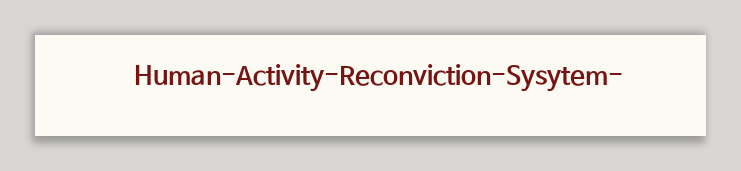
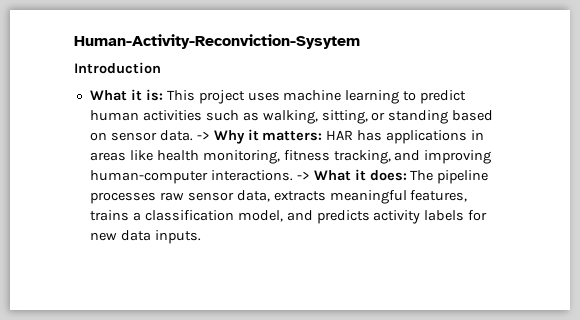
- Human-Activity-Reconviction-Sysytem-
+ Human-Activity-Reconviction-Sysytem
+ Introduction
+ What it is: This project uses machine learning to predict human activities such as walking, sitting, or standing based on sensor data. -> Why it matters: HAR has applications in areas like health monitoring, fitness tracking, and improving human-computer interactions. -> What it does: The pipeline processes raw sensor data, extracts meaningful features, trains a classification model, and predicts activity labels for new data inputs.

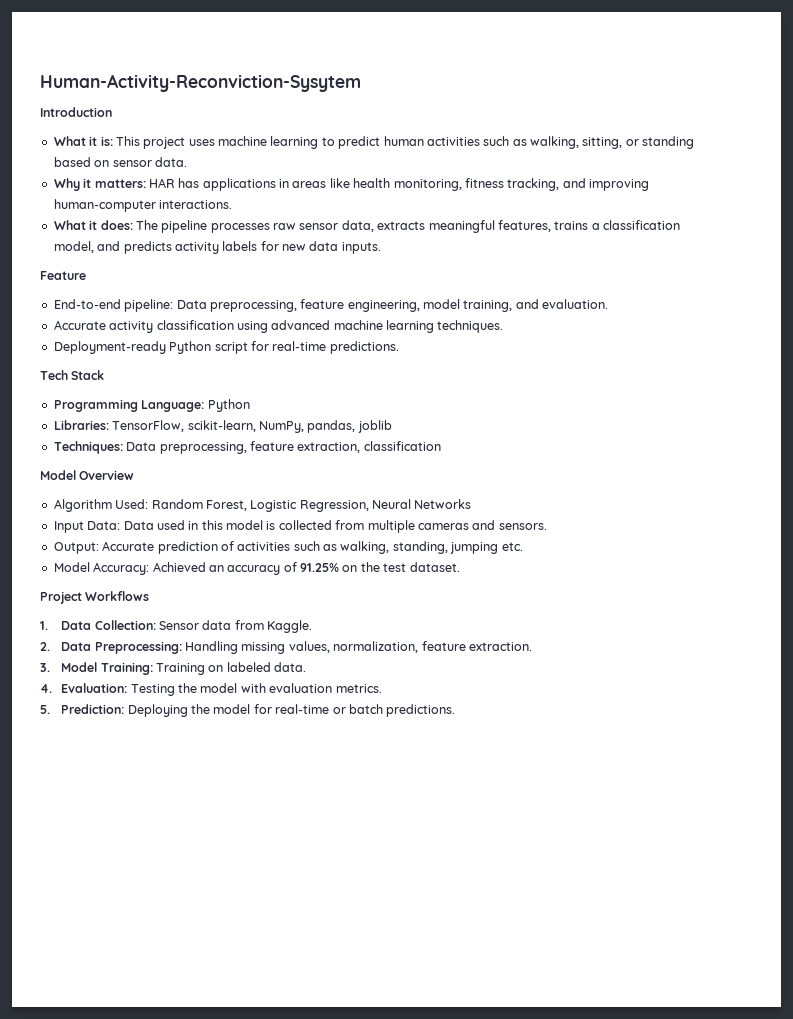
- This project uses machine learning to predict human activities such as walking, sitting, or standing based on sensor data. -> Why it matters:
+ This project uses machine learning to predict human activities such as walking, sitting, or standing based on sensor data.
+ Why it matters:
- HAR has applications in areas like health monitoring, fitness tracking, and improving human-computer interactions. -> What it does:
+ HAR has applications in areas like health monitoring, fitness tracking, and improving human-computer interactions.
+ What it does:
+ Feature
+ End-to-end pipeline: Data preprocessing, feature engineering, model training, and evaluation.
+ Accurate activity classification using advanced machine learning techniques.
+ Deployment-ready Python script for real-time predictions.
+ Tech Stack
+ Programming Language: Python
+ Libraries: TensorFlow, scikit-learn, NumPy, pandas, joblib
+ Techniques: Data preprocessing, feature extraction, classification
+ Model Overview
+ Algorithm Used: Random Forest, Logistic Regression, Neural Networks
+ Input Data: Data used in this model is collected from multiple cameras and sensors.
+ Output: Accurate prediction of activities such as walking, standing, jumping etc.
+ Model Accuracy: Achieved an accuracy of 91.25% on the test dataset.
+ Project Workflows
+ 1. Data Collection: Sensor data from Kaggle.
+ 2. Data Preprocessing: Handling missing values, normalization, feature extraction.
+ 3. Model Training: Training on labeled data.
+ 4. Evaluation: Testing the model with evaluation metrics.
+ 5. Prediction: Deploying the model for real-time or batch predictions.

